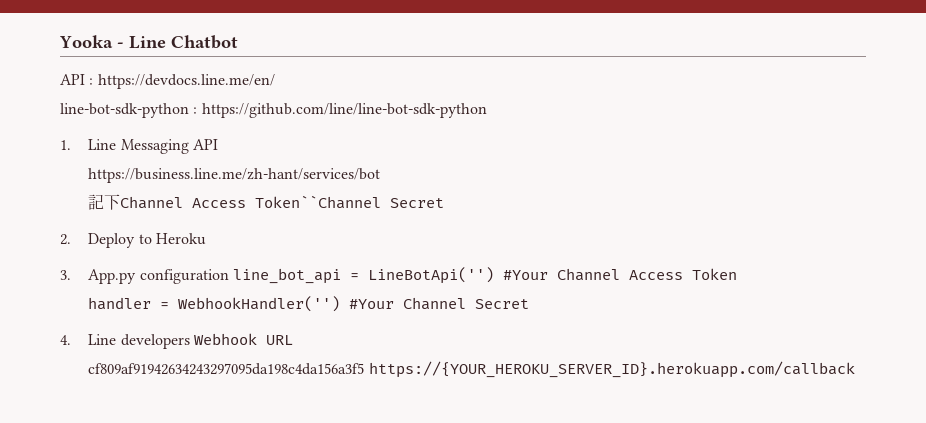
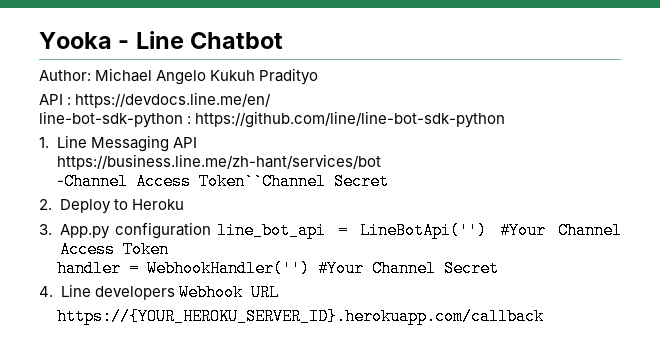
+ Author: Michael Angelo Kukuh Pradityo
- 記下Channel Access Token``Channel Secret
+ -Channel Access Token``Channel Secret
- cf809af91942634243297095da198c4da156a3f5 https://{YOUR_HEROKU_SERVER_ID}.herokuapp.com/callback
+ https://{YOUR_HEROKU_SERVER_ID}.herokuapp.com/callback

